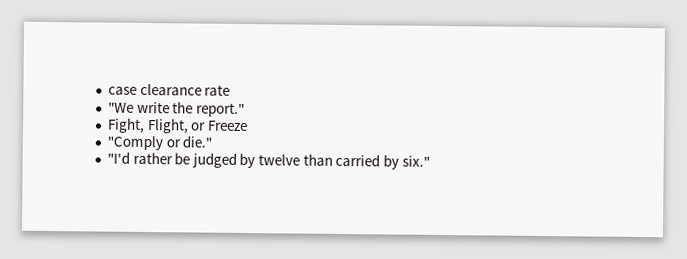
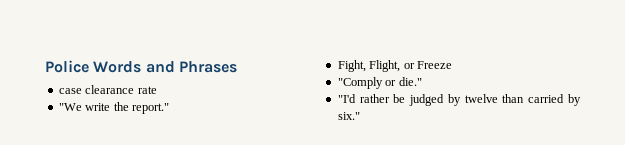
+ Police Words and Phrases

